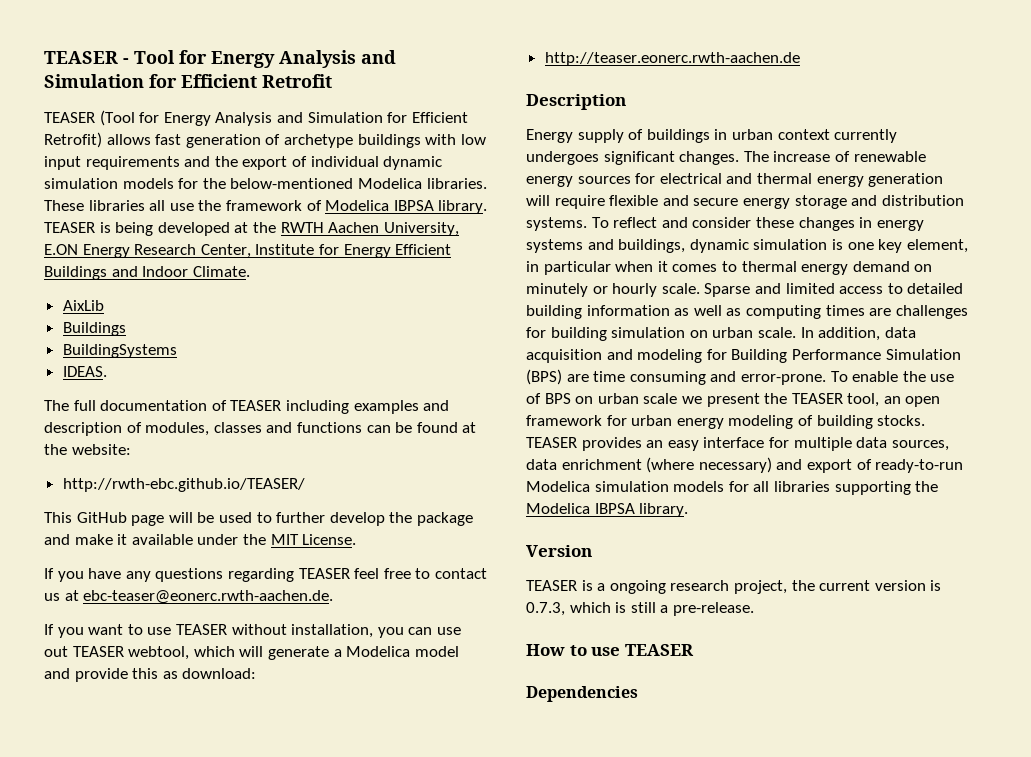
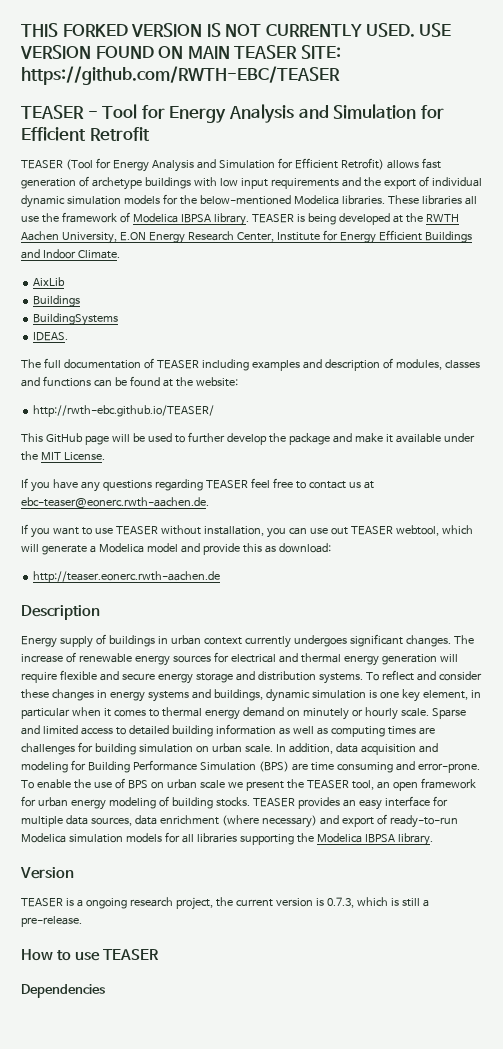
+ THIS FORKED VERSION IS NOT CURRENTLY USED. USE VERSION FOUND ON MAIN TEASER SITE: https://github.com/RWTH-EBC/TEASER

